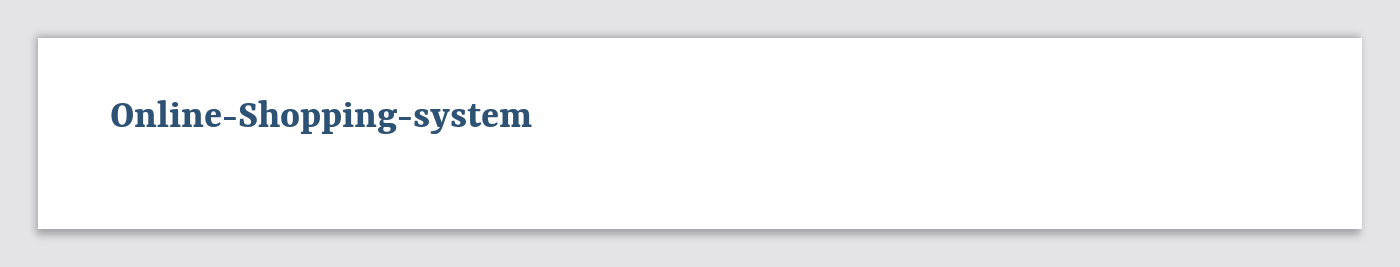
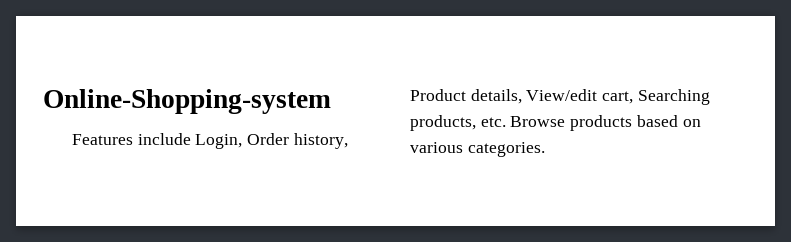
+ Features include Login, Order history, Product details, View/edit cart, Searching products, etc. Browse products based on various categories.

